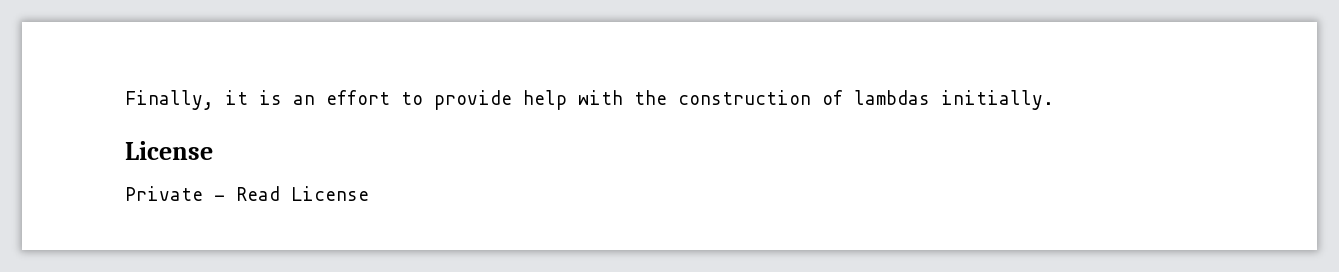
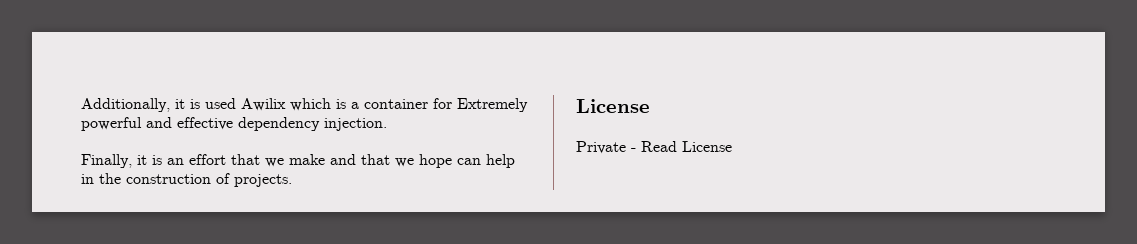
+ Additionally, it is used Awilix which is a container for Extremely powerful and effective dependency injection.
- Finally, it is an effort to provide help with the construction of lambdas initially.
+ Finally, it is an effort that we make and that we hope can help in the construction of projects.

